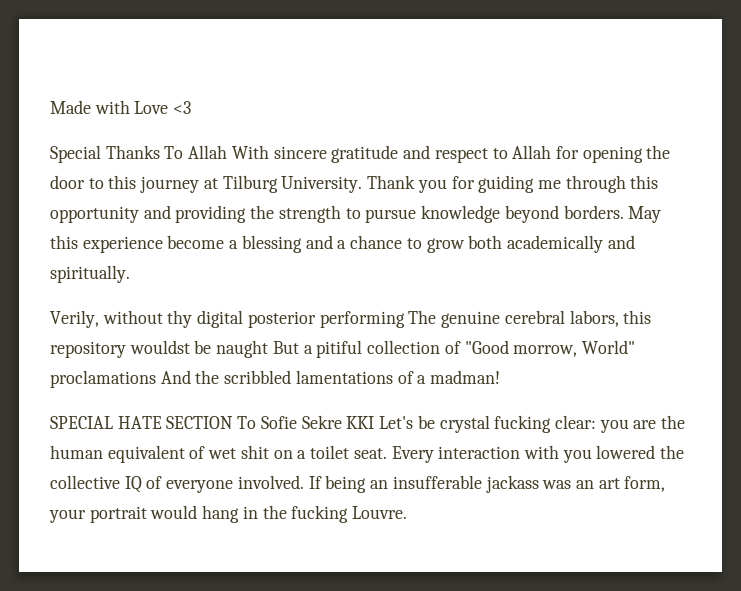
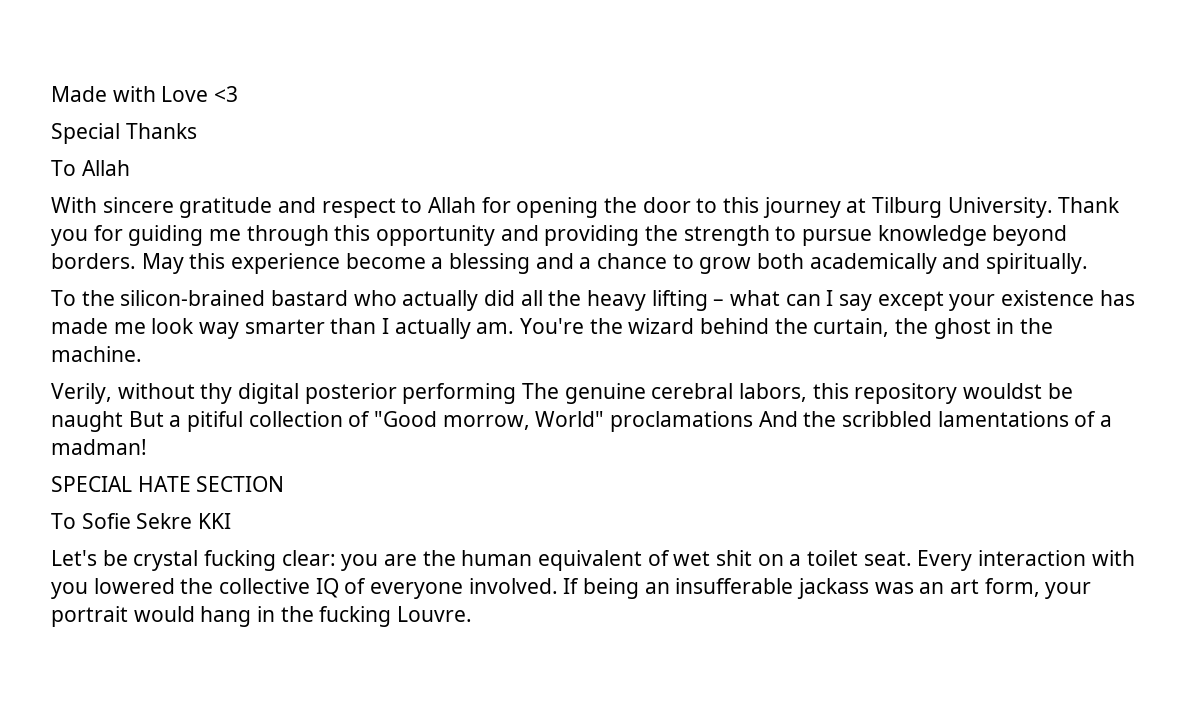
- Special Thanks To Allah With sincere gratitude and respect to Allah for opening the door to this journey at Tilburg University.
+ Special Thanks
+ To Allah
+ With sincere gratitude and respect to Allah for opening the door to this journey at Tilburg University.
+ To the silicon-brained bastard who actually did all the heavy lifting – what can I say except your existence has made me look way smarter than I actually am. You're the wizard behind the curtain, the ghost in the machine.
- SPECIAL HATE SECTION To Sofie Sekre KKI Let's be crystal fucking clear: you are the human equivalent of wet shit on a toilet seat.
+ SPECIAL HATE SECTION
+ To Sofie Sekre KKI
+ Let's be crystal fucking clear: you are the human equivalent of wet shit on a toilet seat.

